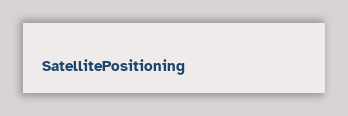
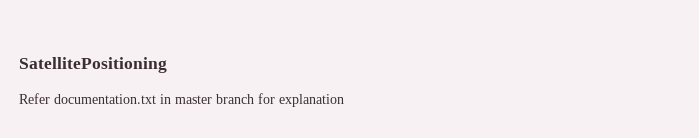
+ Refer documentation.txt in master branch for explanation

